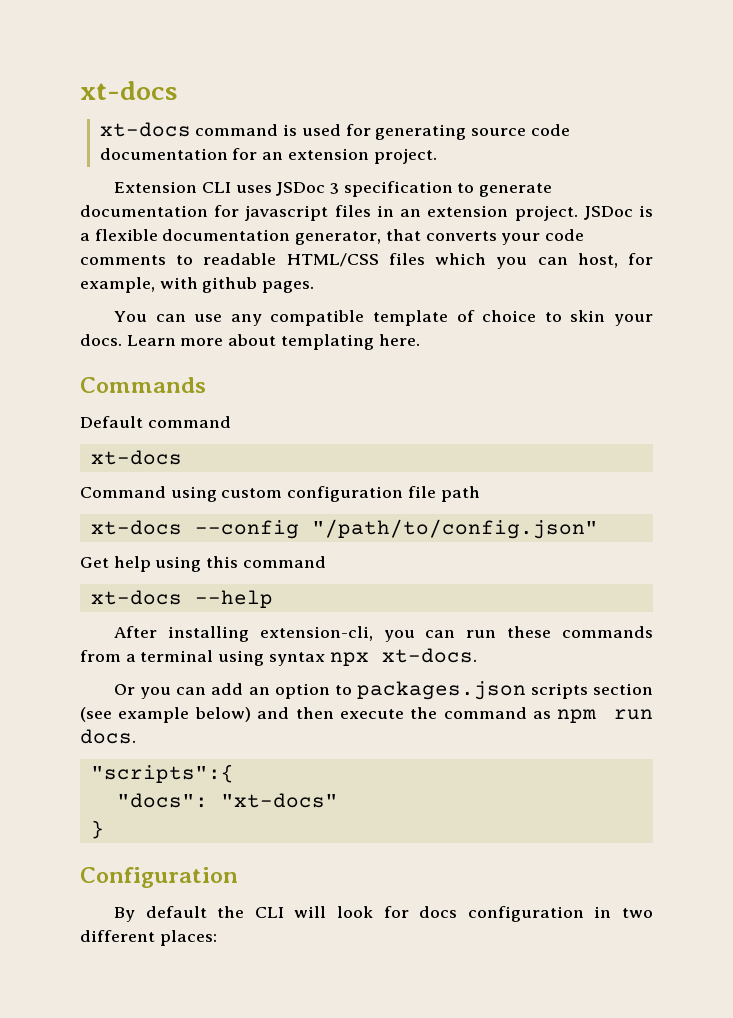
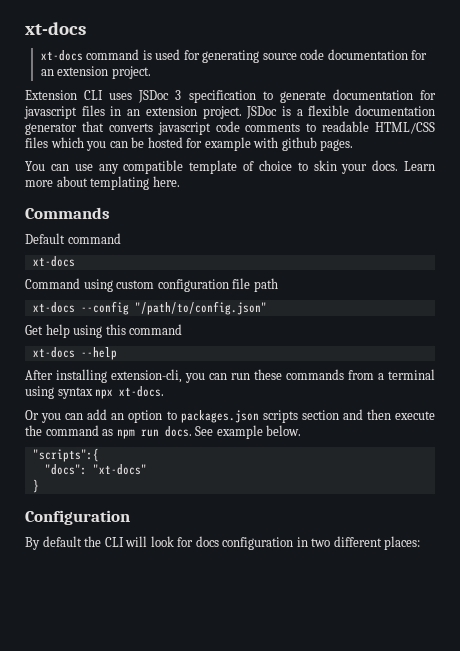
- JSDoc is a flexible documentation generator, that converts your code comments to readable HTML/CSS files which you can host, for example, with github pages.
+ JSDoc is a flexible documentation generator that converts javascript code comments to readable HTML/CSS files which you can be hosted for example with github pages.
- Or you can add an option to packages.json scripts section (see example below) and then execute the command as npm run docs.
+ Or you can add an option to packages.json scripts section and then execute the command as npm run docs. See example below.

